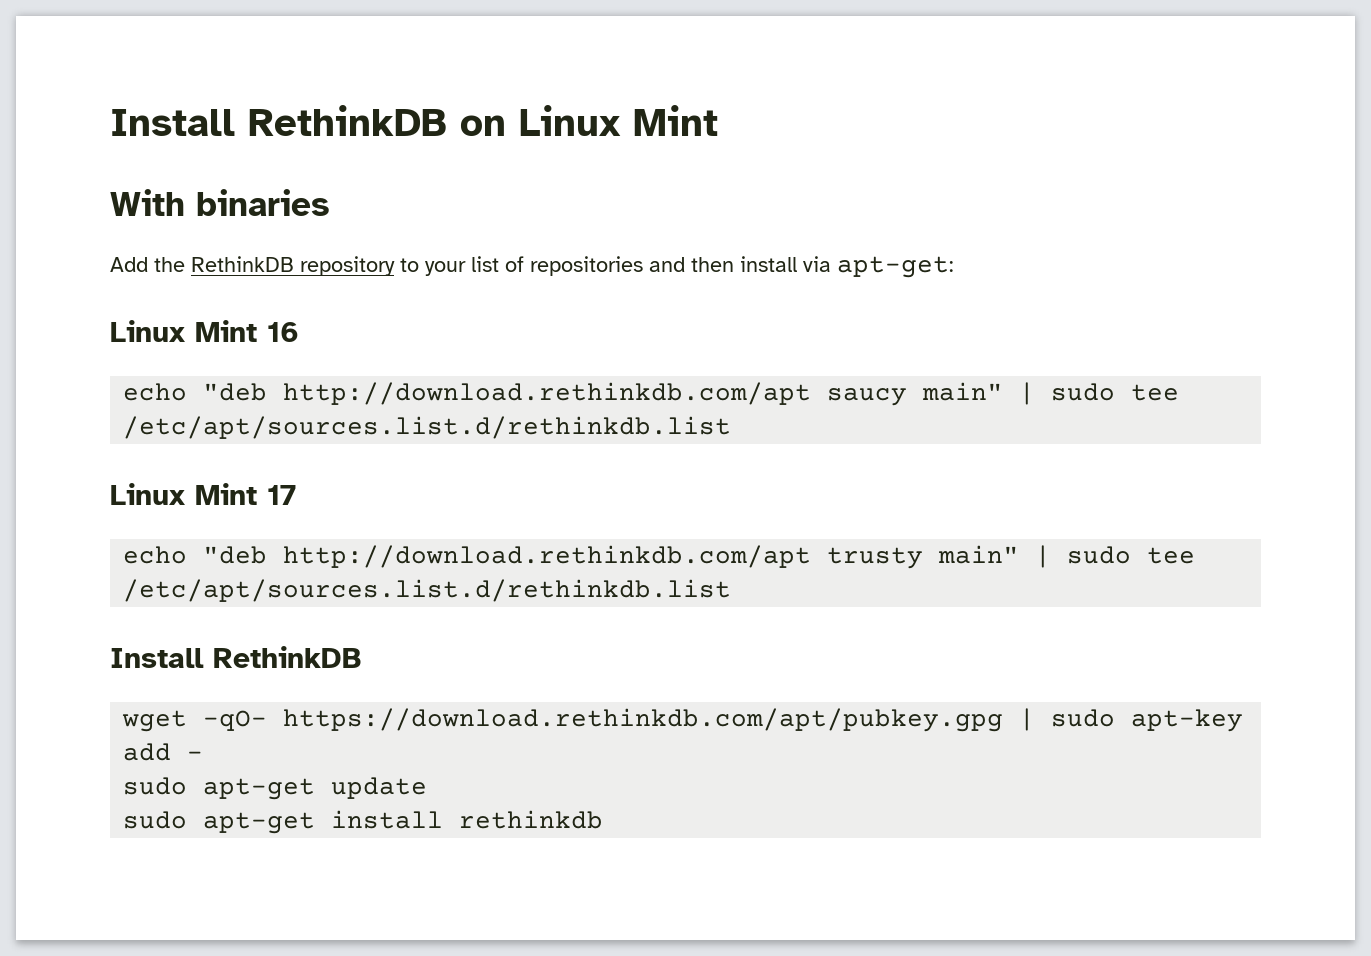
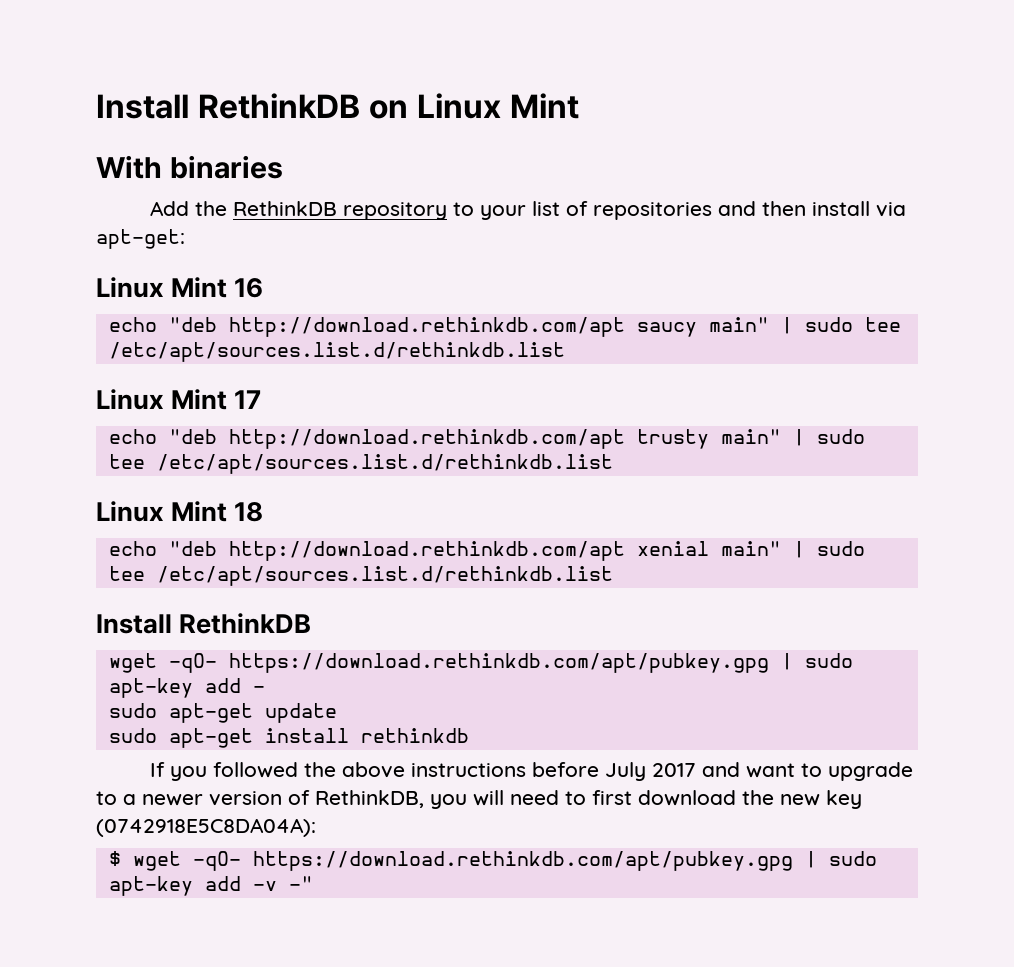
+ Linux Mint 18
+ echo "deb http://download.rethinkdb.com/apt xenial main" | sudo tee /etc/apt/sources.list.d/rethinkdb.list
+ If you followed the above instructions before July 2017 and want to upgrade to a newer version of RethinkDB, you will need to first download the new key (0742918E5C8DA04A):
+ $ wget -qO- https://download.rethinkdb.com/apt/pubkey.gpg | sudo apt-key add -v -"

